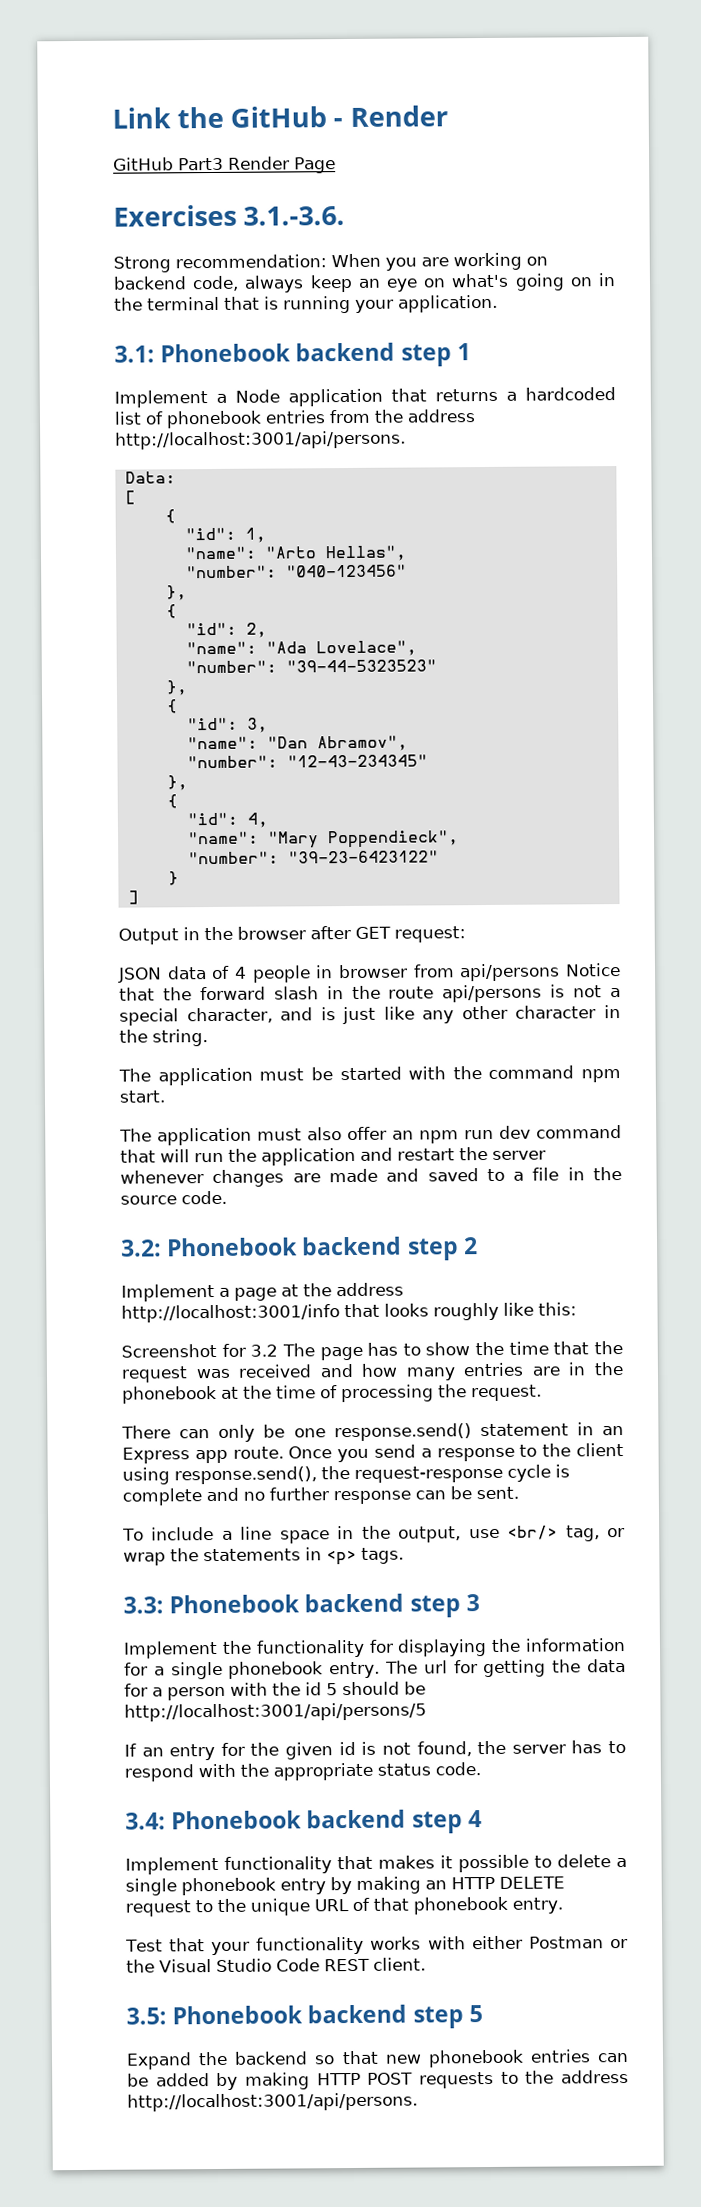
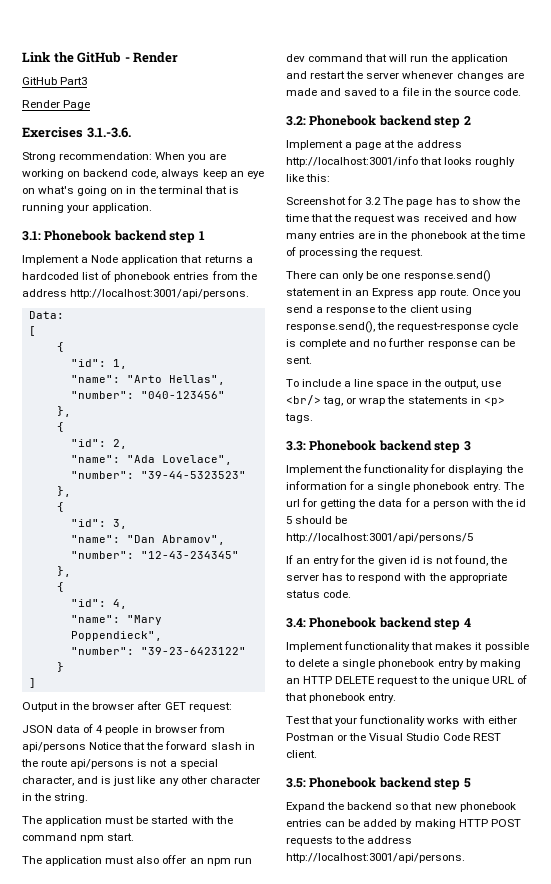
- GitHub Part3 Render Page
+ GitHub Part3
+ Render Page

